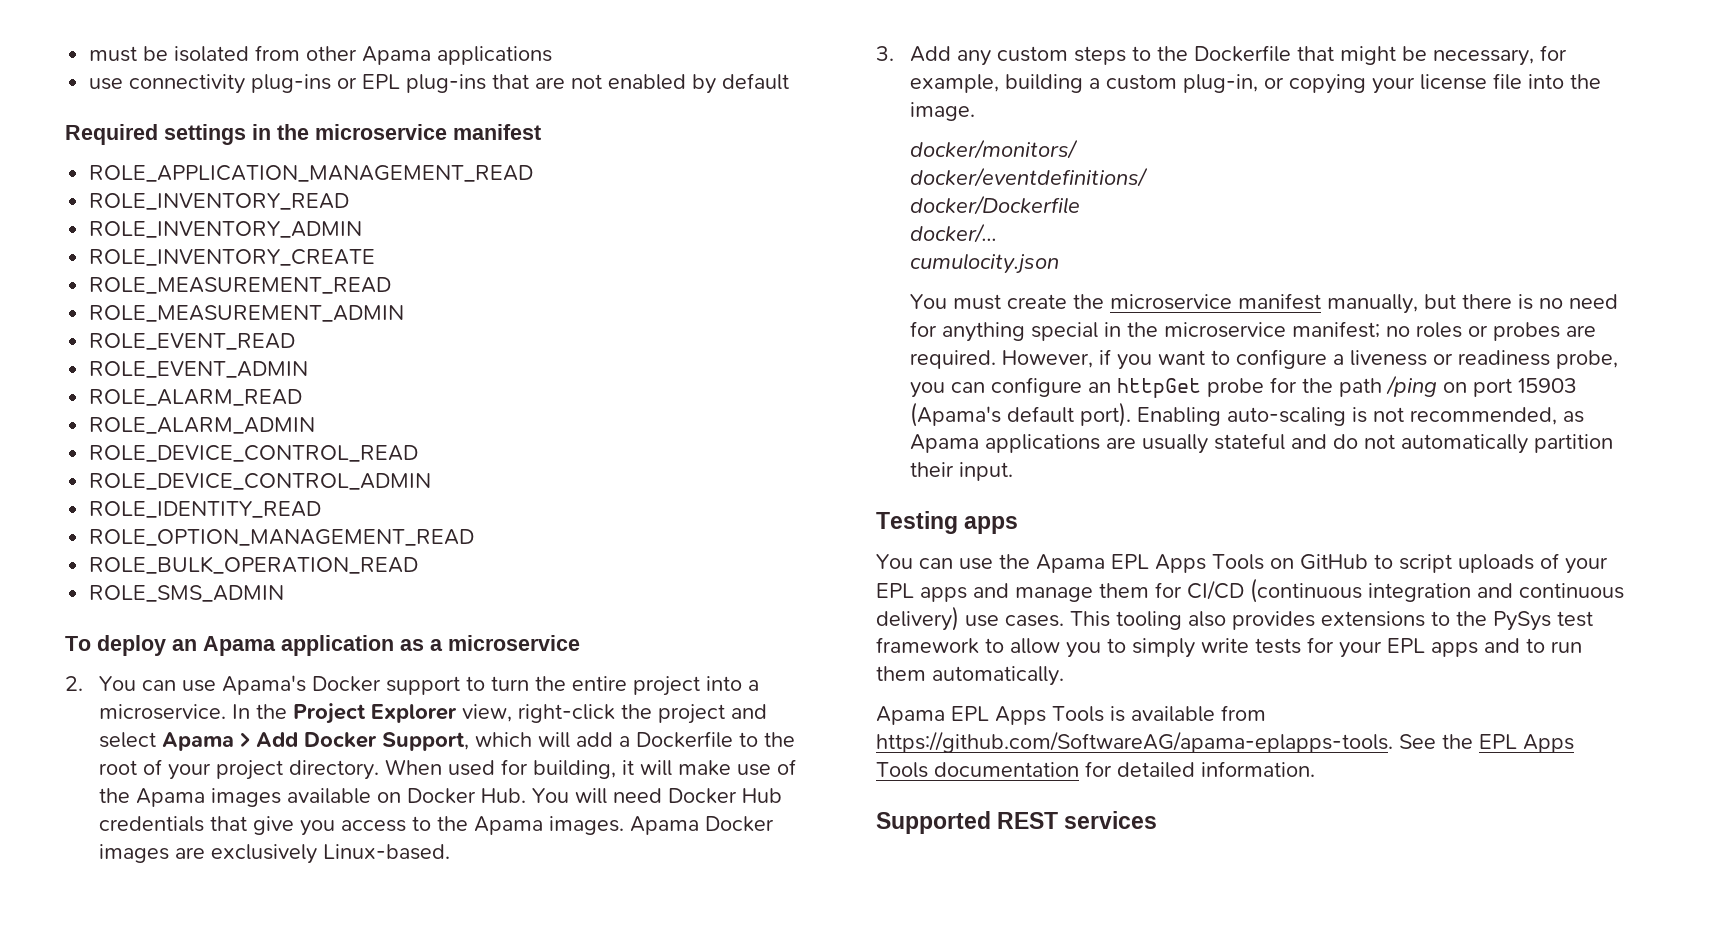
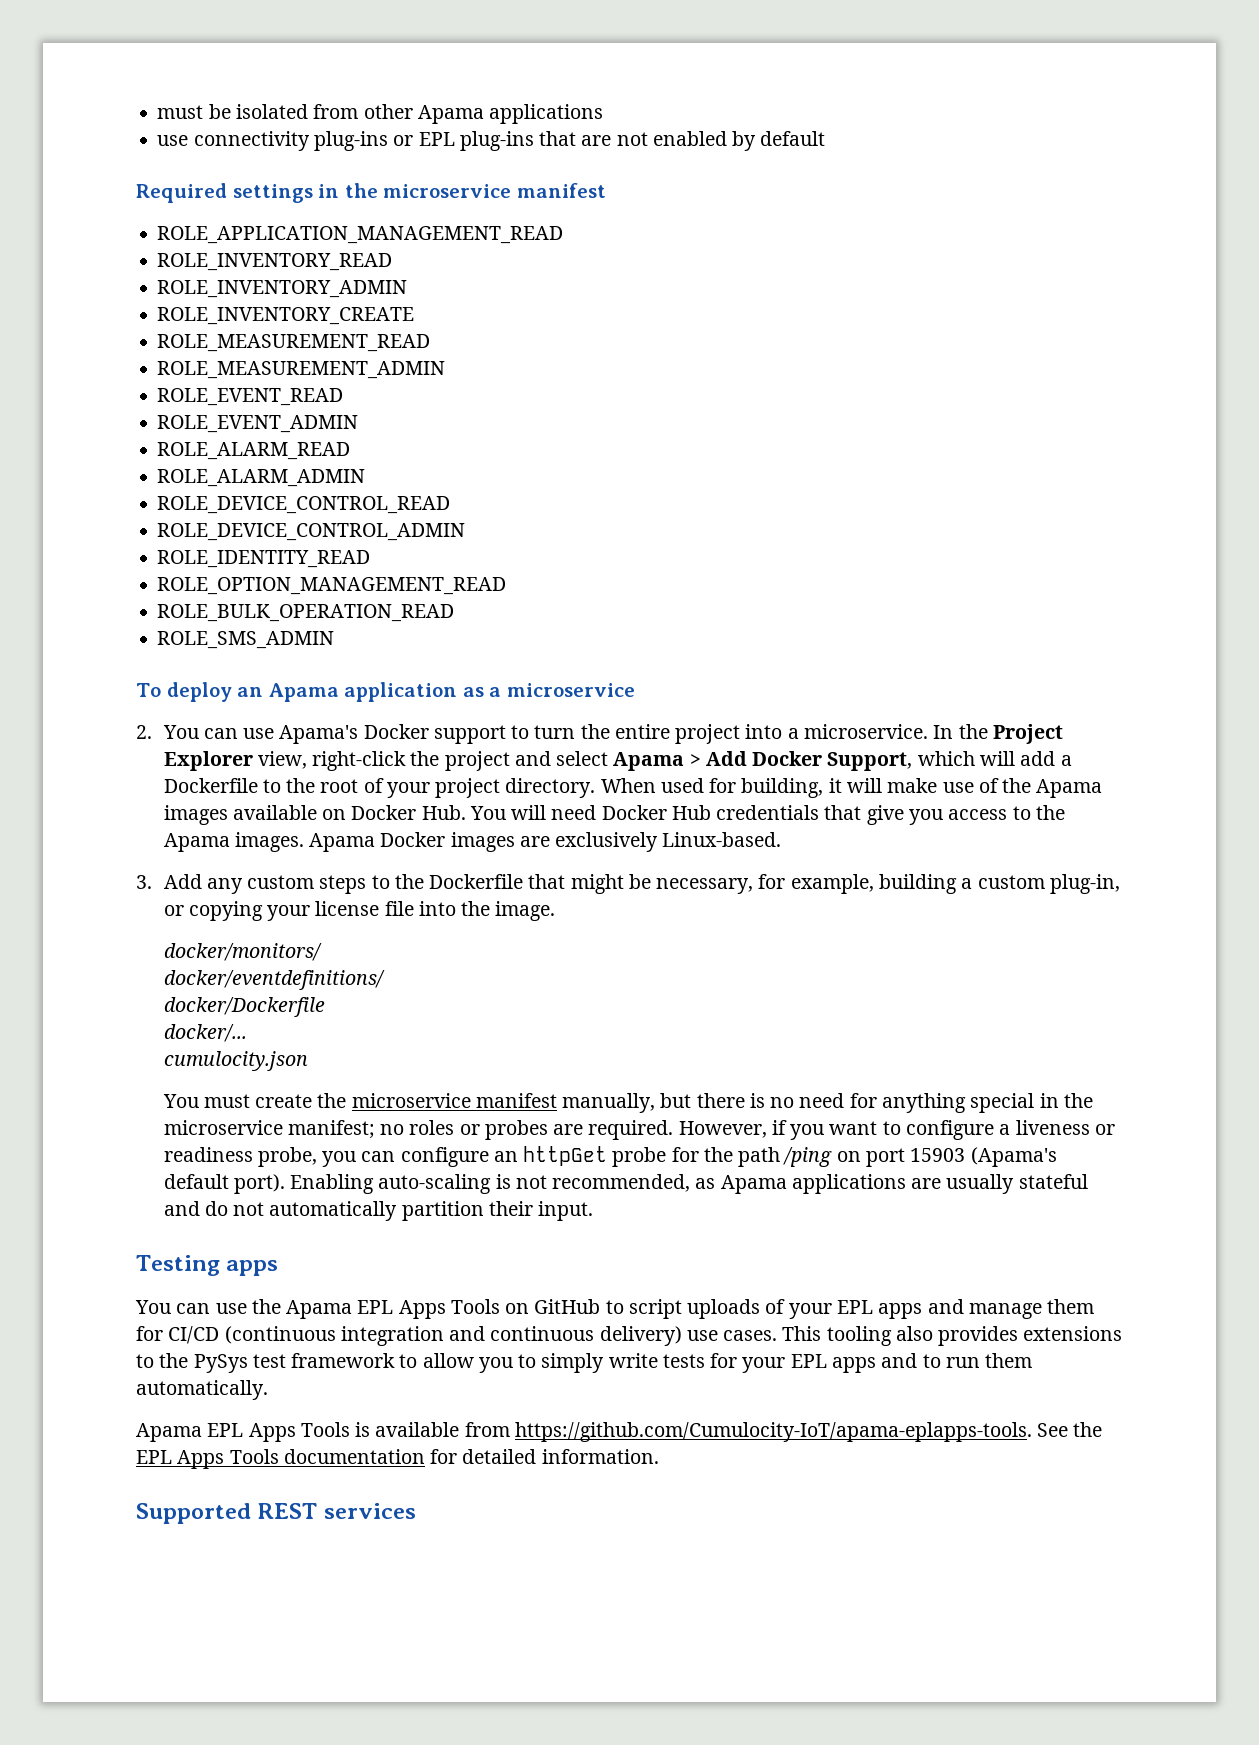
- Apama EPL Apps Tools is available from https://github.com/SoftwareAG/apama-eplapps-tools. See the EPL Apps Tools documentation for detailed information.
+ Apama EPL Apps Tools is available from https://github.com/Cumulocity-IoT/apama-eplapps-tools. See the EPL Apps Tools documentation for detailed information.

